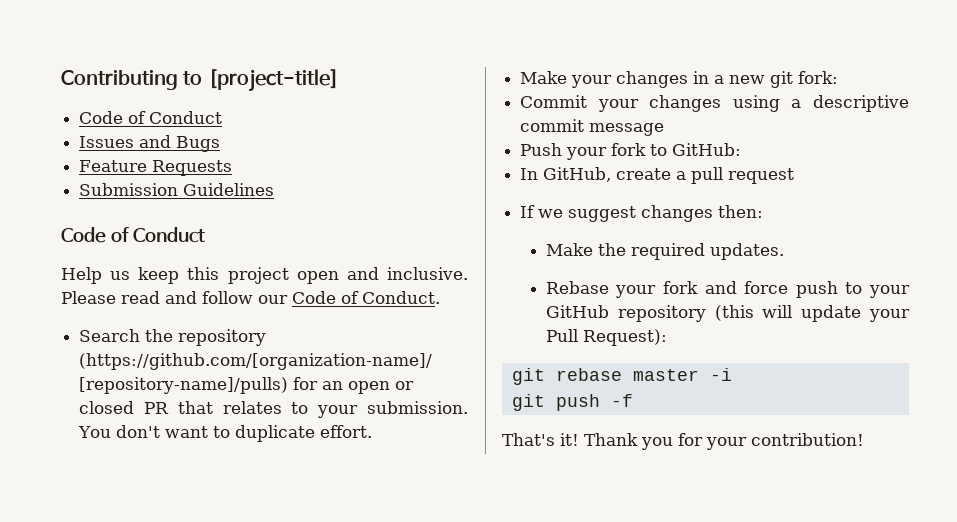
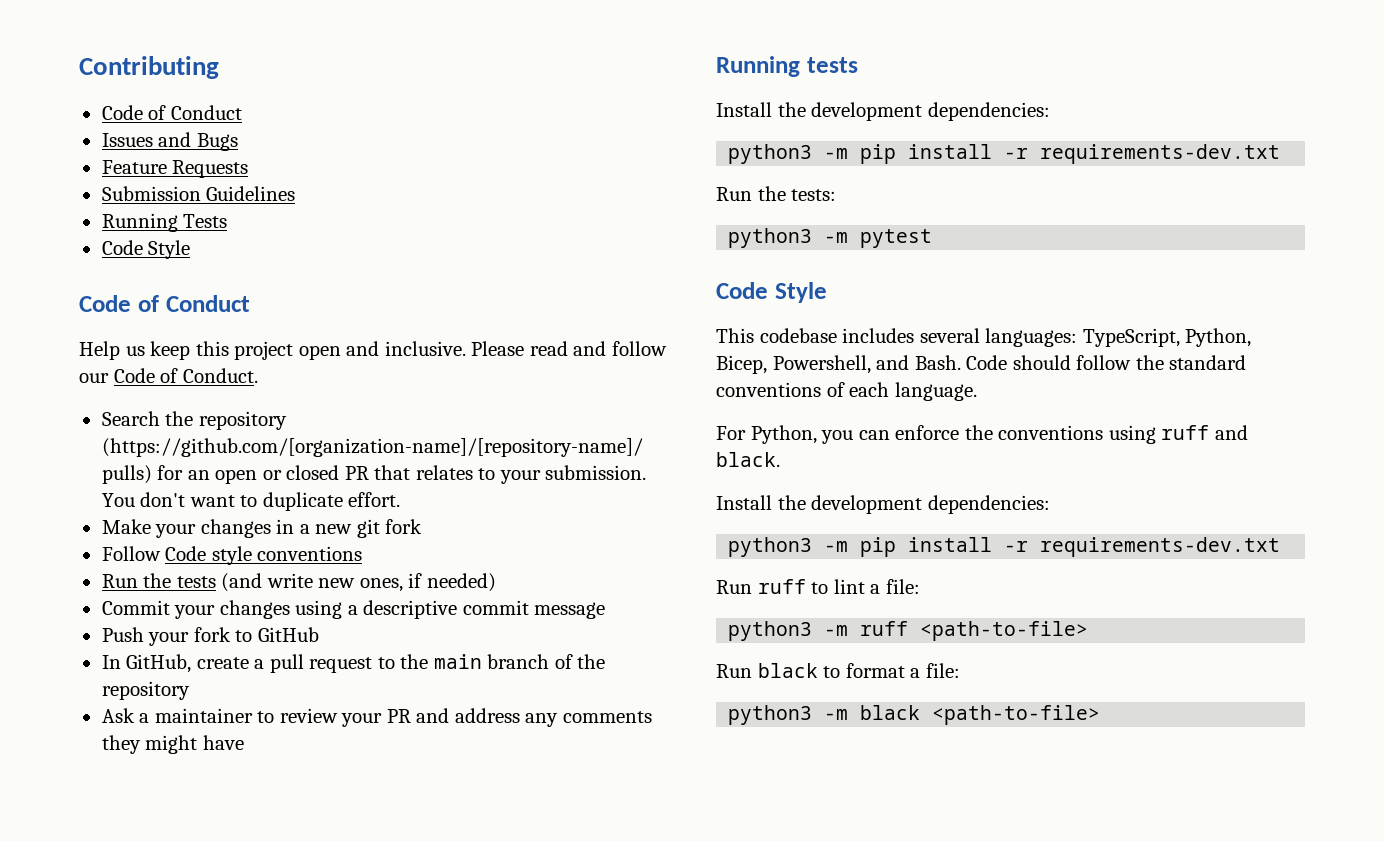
- Contributing to [project-title]
+ Contributing
+ Running Tests
+ Code Style
- Make your changes in a new git fork:
+ Make your changes in a new git fork
+ Follow Code style conventions
+ Run the tests (and write new ones, if needed)
- Push your fork to GitHub:
+ Push your fork to GitHub
- In GitHub, create a pull request
- If we suggest changes then:
- Make the required updates.
- Rebase your fork and force push to your GitHub repository (this will update your Pull Request):
- git rebase master -i
- git push -f
- That's it! Thank you for your contribution!
+ In GitHub, create a pull request to the main branch of the repository
+ Ask a maintainer to review your PR and address any comments they might have
+ Running tests
+ Install the development dependencies:
+ python3 -m pip install -r requirements-dev.txt
+ Run the tests:
+ python3 -m pytest
+ Code Style
+ This codebase includes several languages: TypeScript, Python, Bicep, Powershell, and Bash. Code should follow the standard conventions of each language.
+ For Python, you can enforce the conventions using ruff and black.
+ Install the development dependencies:
+ python3 -m pip install -r requirements-dev.txt
+ Run ruff to lint a file:
+ python3 -m ruff <path-to-file>
+ Run black to format a file:
+ python3 -m black <path-to-file>

